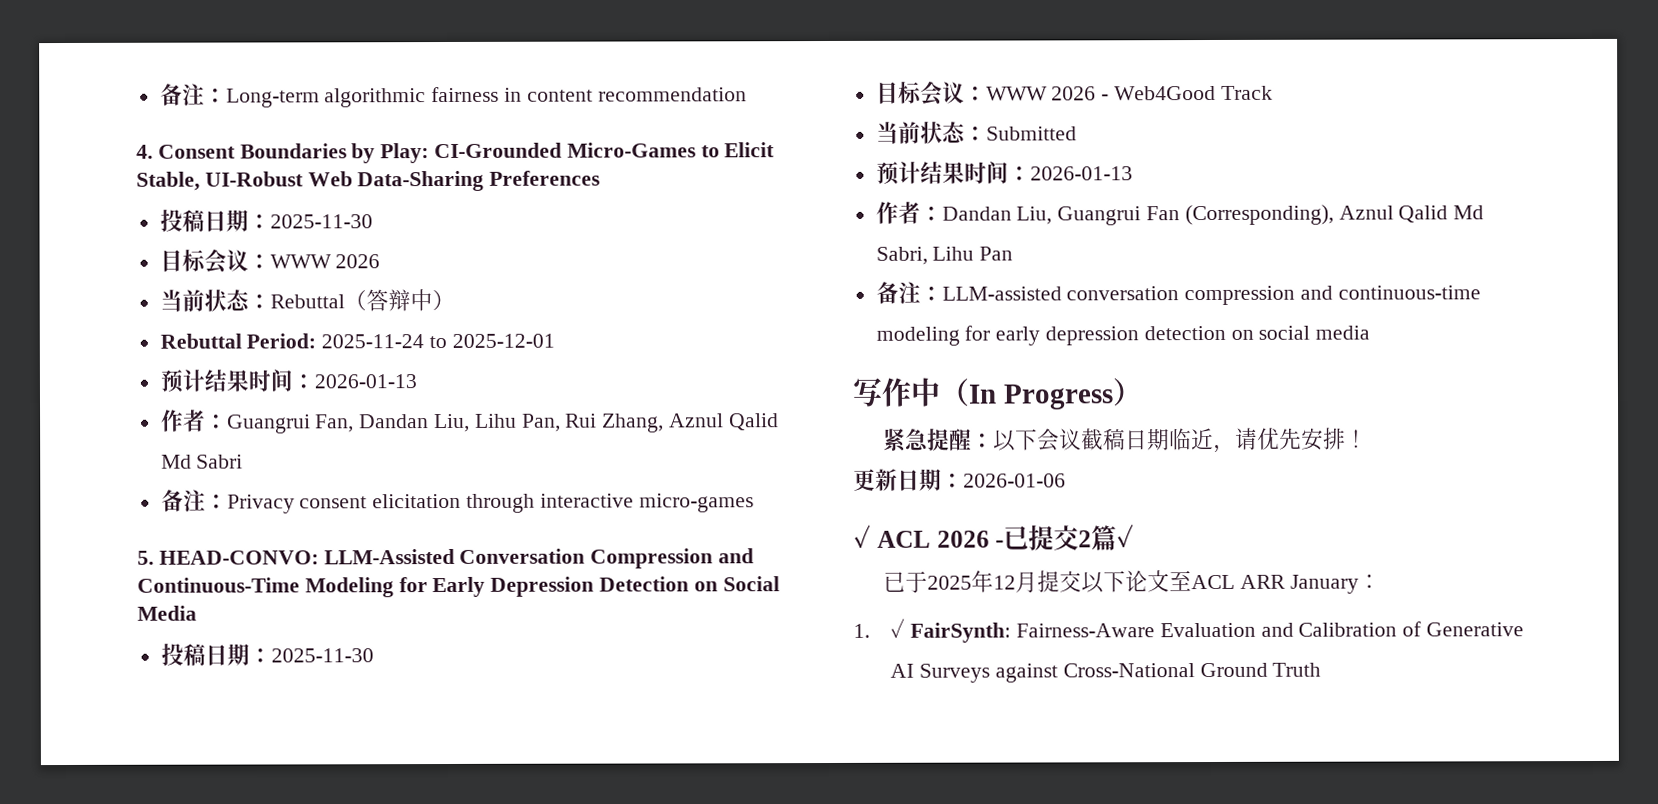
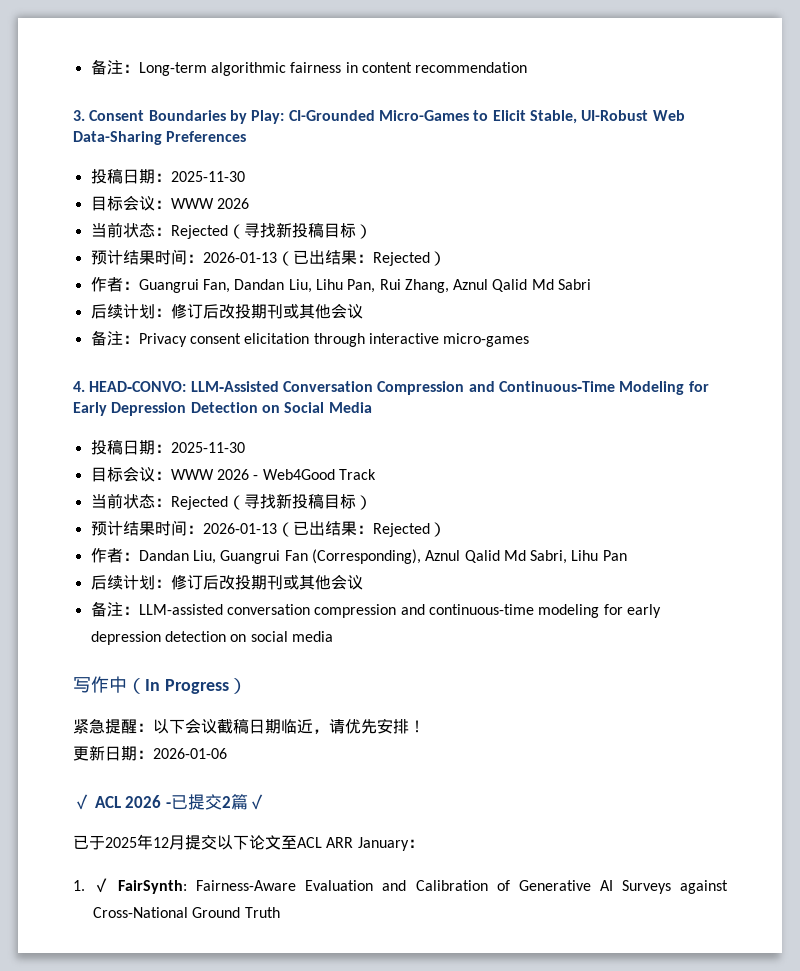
- 4. Consent Boundaries by Play: CI-Grounded Micro-Games to Elicit Stable, UI-Robust Web Data-Sharing Preferences
+ 3. Consent Boundaries by Play: CI-Grounded Micro-Games to Elicit Stable, UI-Robust Web Data-Sharing Preferences
  投稿日期：2025-11-30
  目标会议：WWW 2026
- 当前状态：Rebuttal（答辩中）
- Rebuttal Period: 2025-11-24 to 2025-12-01
- 预计结果时间：2026-01-13
+ 当前状态：Rejected（寻找新投稿目标）
+ 预计结果时间：2026-01-13（已出结果：Rejected）
  作者：Guangrui Fan, Dandan Liu, Lihu Pan, Rui Zhang, Aznul Qalid Md Sabri
+ 后续计划：修订后改投期刊或其他会议
- 5. HEAD‑CONVO: LLM‑Assisted Conversation Compression and Continuous‑Time Modeling for Early Depression Detection on Social Media
+ 4. HEAD‑CONVO: LLM‑Assisted Conversation Compression and Continuous‑Time Modeling for Early Depression Detection on Social Media
  目标会议：WWW 2026 - Web4Good Track
- 当前状态：Submitted
- 预计结果时间：2026-01-13
+ 当前状态：Rejected（寻找新投稿目标）
+ 预计结果时间：2026-01-13（已出结果：Rejected）
  作者：Dandan Liu, Guangrui Fan (Corresponding), Aznul Qalid Md Sabri, Lihu Pan
+ 后续计划：修订后改投期刊或其他会议

